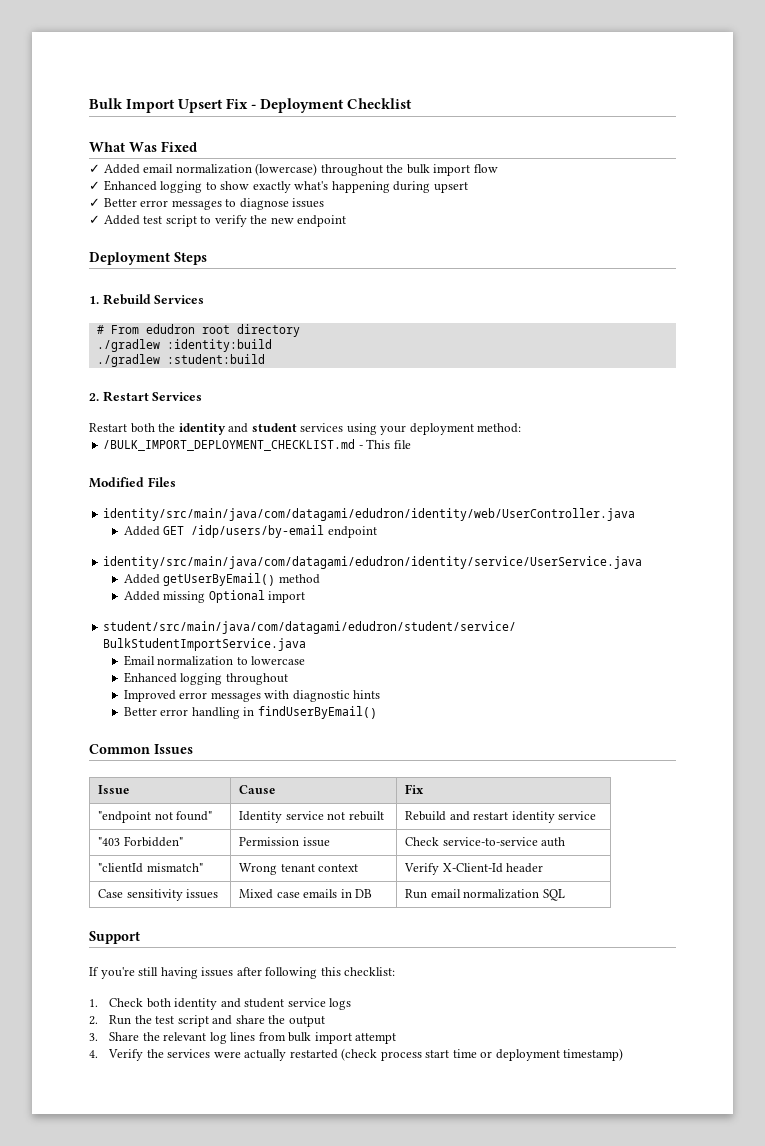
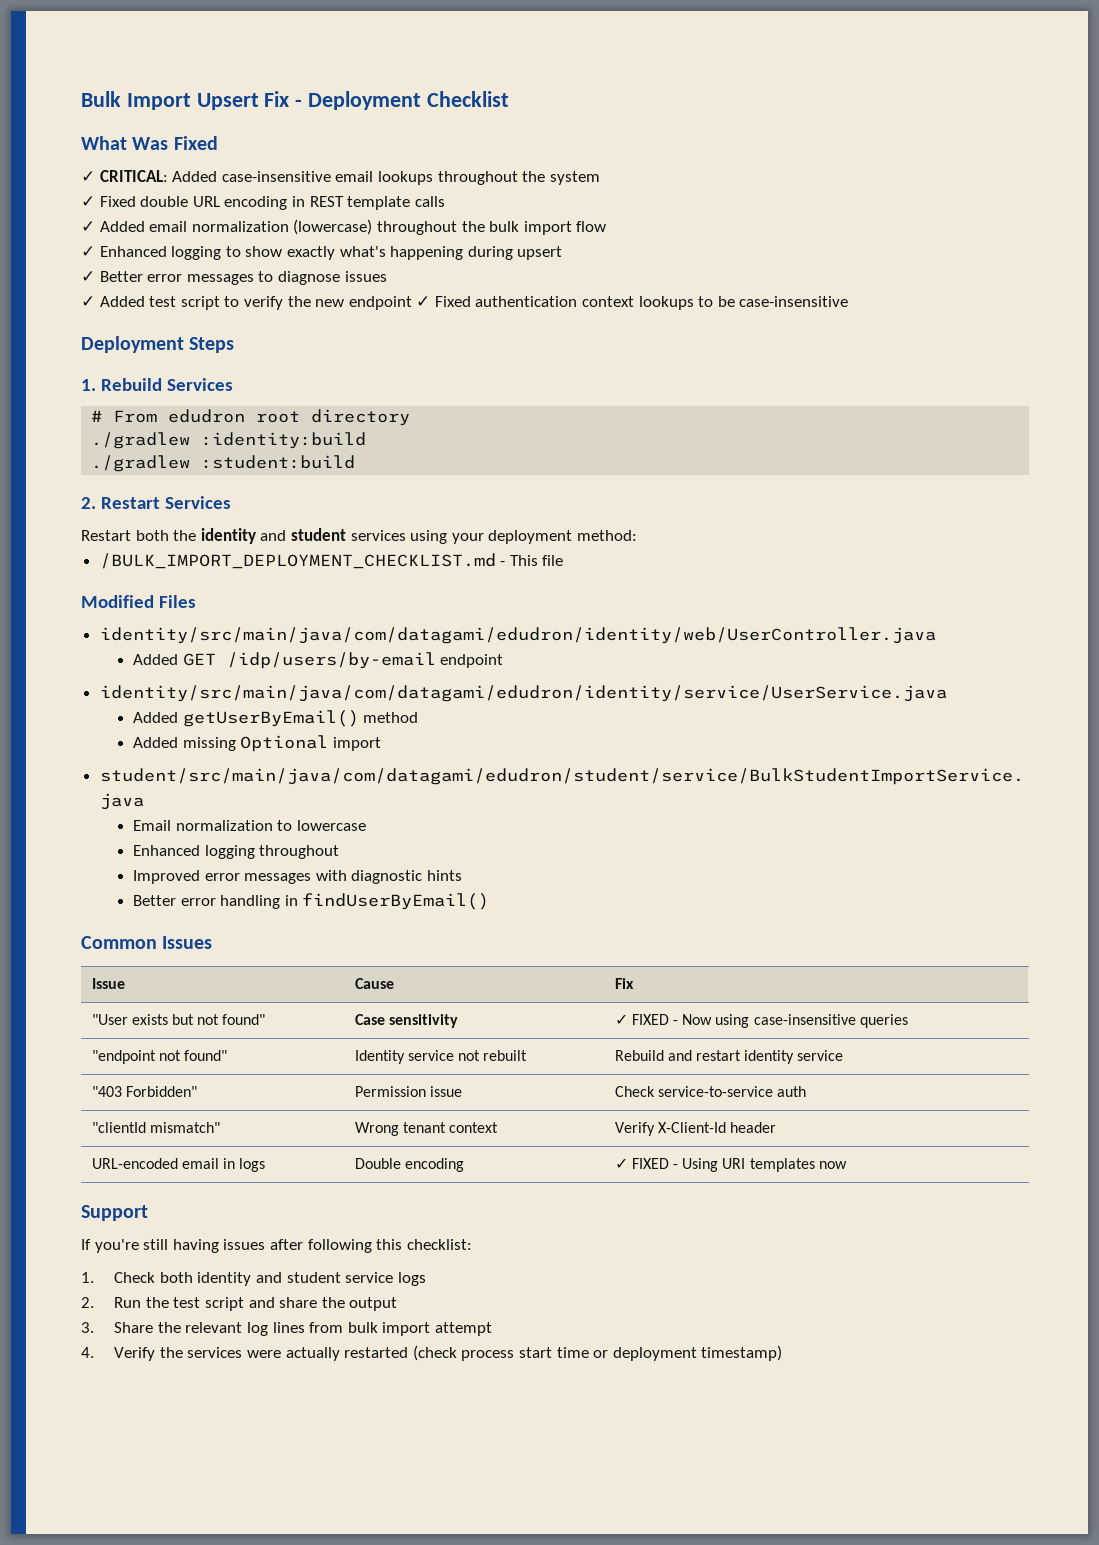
+ ✓ CRITICAL: Added case-insensitive email lookups throughout the system
+ ✓ Fixed double URL encoding in REST template calls
- ✓ Added test script to verify the new endpoint
+ ✓ Added test script to verify the new endpoint ✓ Fixed authentication context lookups to be case-insensitive
+ "User exists but not found" | Case sensitivity | ✓ FIXED - Now using case-insensitive queries
- Case sensitivity issues | Mixed case emails in DB | Run email normalization SQL
+ URL-encoded email in logs | Double encoding | ✓ FIXED - Using URI templates now

